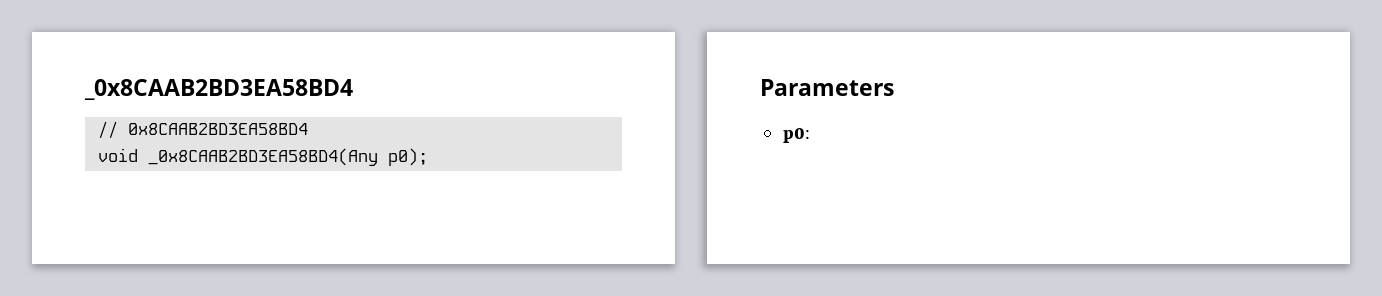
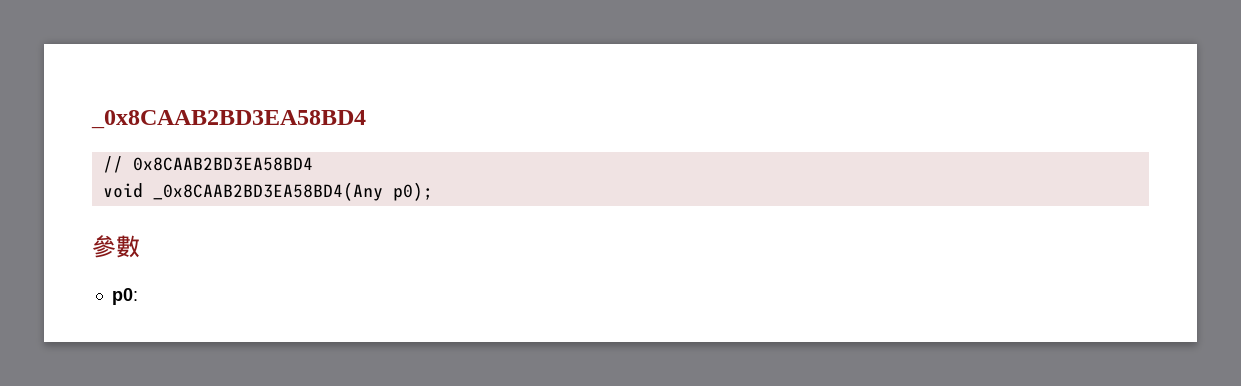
- Parameters
+ 參數

